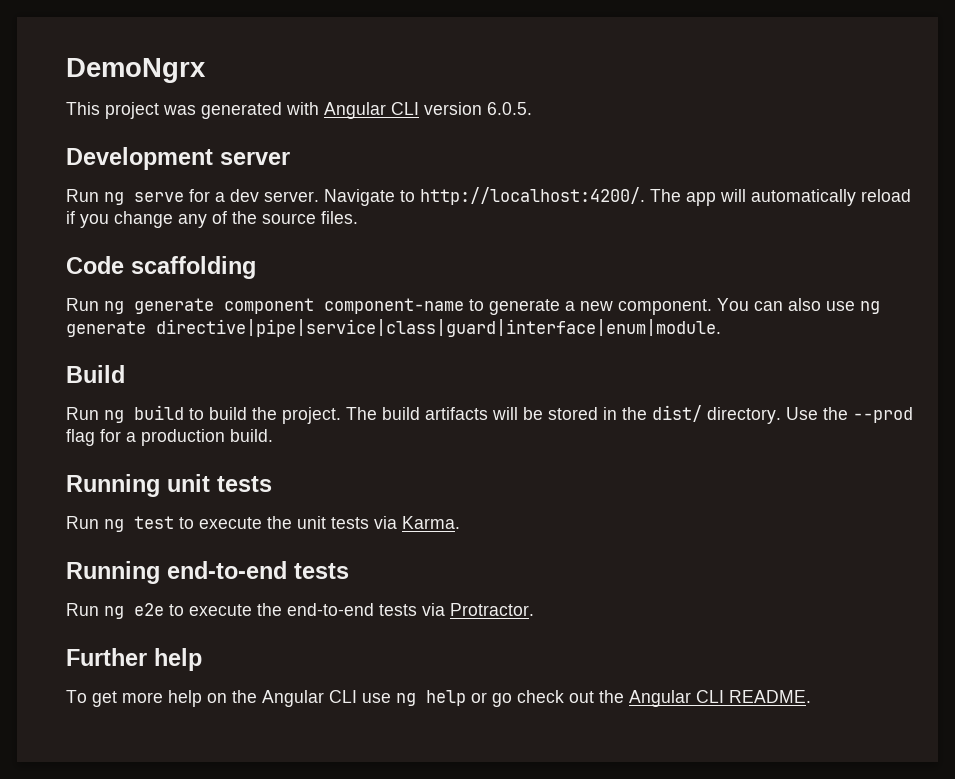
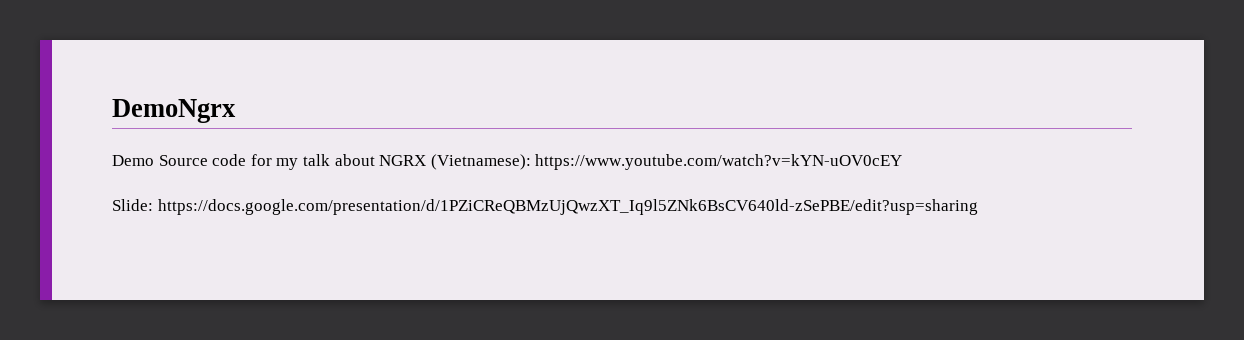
- This project was generated with Angular CLI version 6.0.5.
- Development server
- Run ng serve for a dev server. Navigate to http://localhost:4200/. The app will automatically reload if you change any of the source files.
- Code scaffolding
- Run ng generate component component-name to generate a new component. You can also use ng generate directive|pipe|service|class|guard|interface|enum|module.
- Build
- Run ng build to build the project. The build artifacts will be stored in the dist/ directory. Use the --prod flag for a production build.
- Running unit tests
- Run ng test to execute the unit tests via Karma.
- Running end-to-end tests
- Run ng e2e to execute the end-to-end tests via Protractor.
- Further help
- To get more help on the Angular CLI use ng help or go check out the Angular CLI README.
+ Demo Source code for my talk about NGRX (Vietnamese): https://www.youtube.com/watch?v=kYN-uOV0cEY
+ Slide: https://docs.google.com/presentation/d/1PZiCReQBMzUjQwzXT_Iq9l5ZNk6BsCV640ld-zSePBE/edit?usp=sharing

